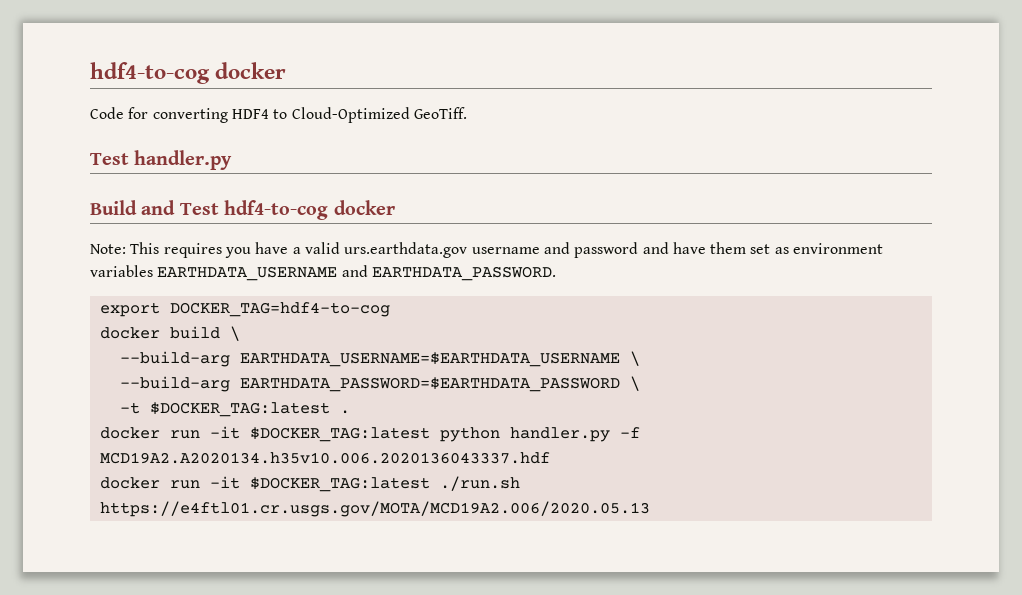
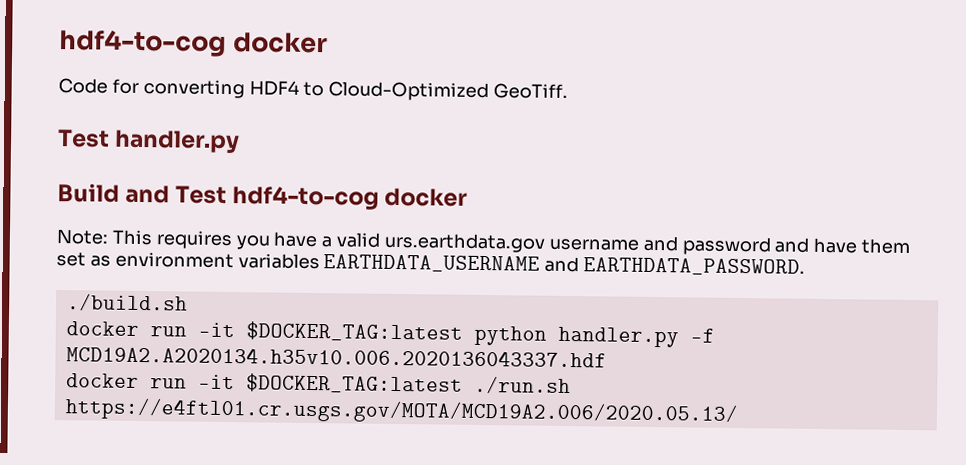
- export DOCKER_TAG=hdf4-to-cog
- docker build \
- --build-arg EARTHDATA_USERNAME=$EARTHDATA_USERNAME \
- --build-arg EARTHDATA_PASSWORD=$EARTHDATA_PASSWORD \
- -t $DOCKER_TAG:latest .
+ ./build.sh
- docker run -it $DOCKER_TAG:latest ./run.sh https://e4ftl01.cr.usgs.gov/MOTA/MCD19A2.006/2020.05.13
+ docker run -it $DOCKER_TAG:latest ./run.sh https://e4ftl01.cr.usgs.gov/MOTA/MCD19A2.006/2020.05.13/

